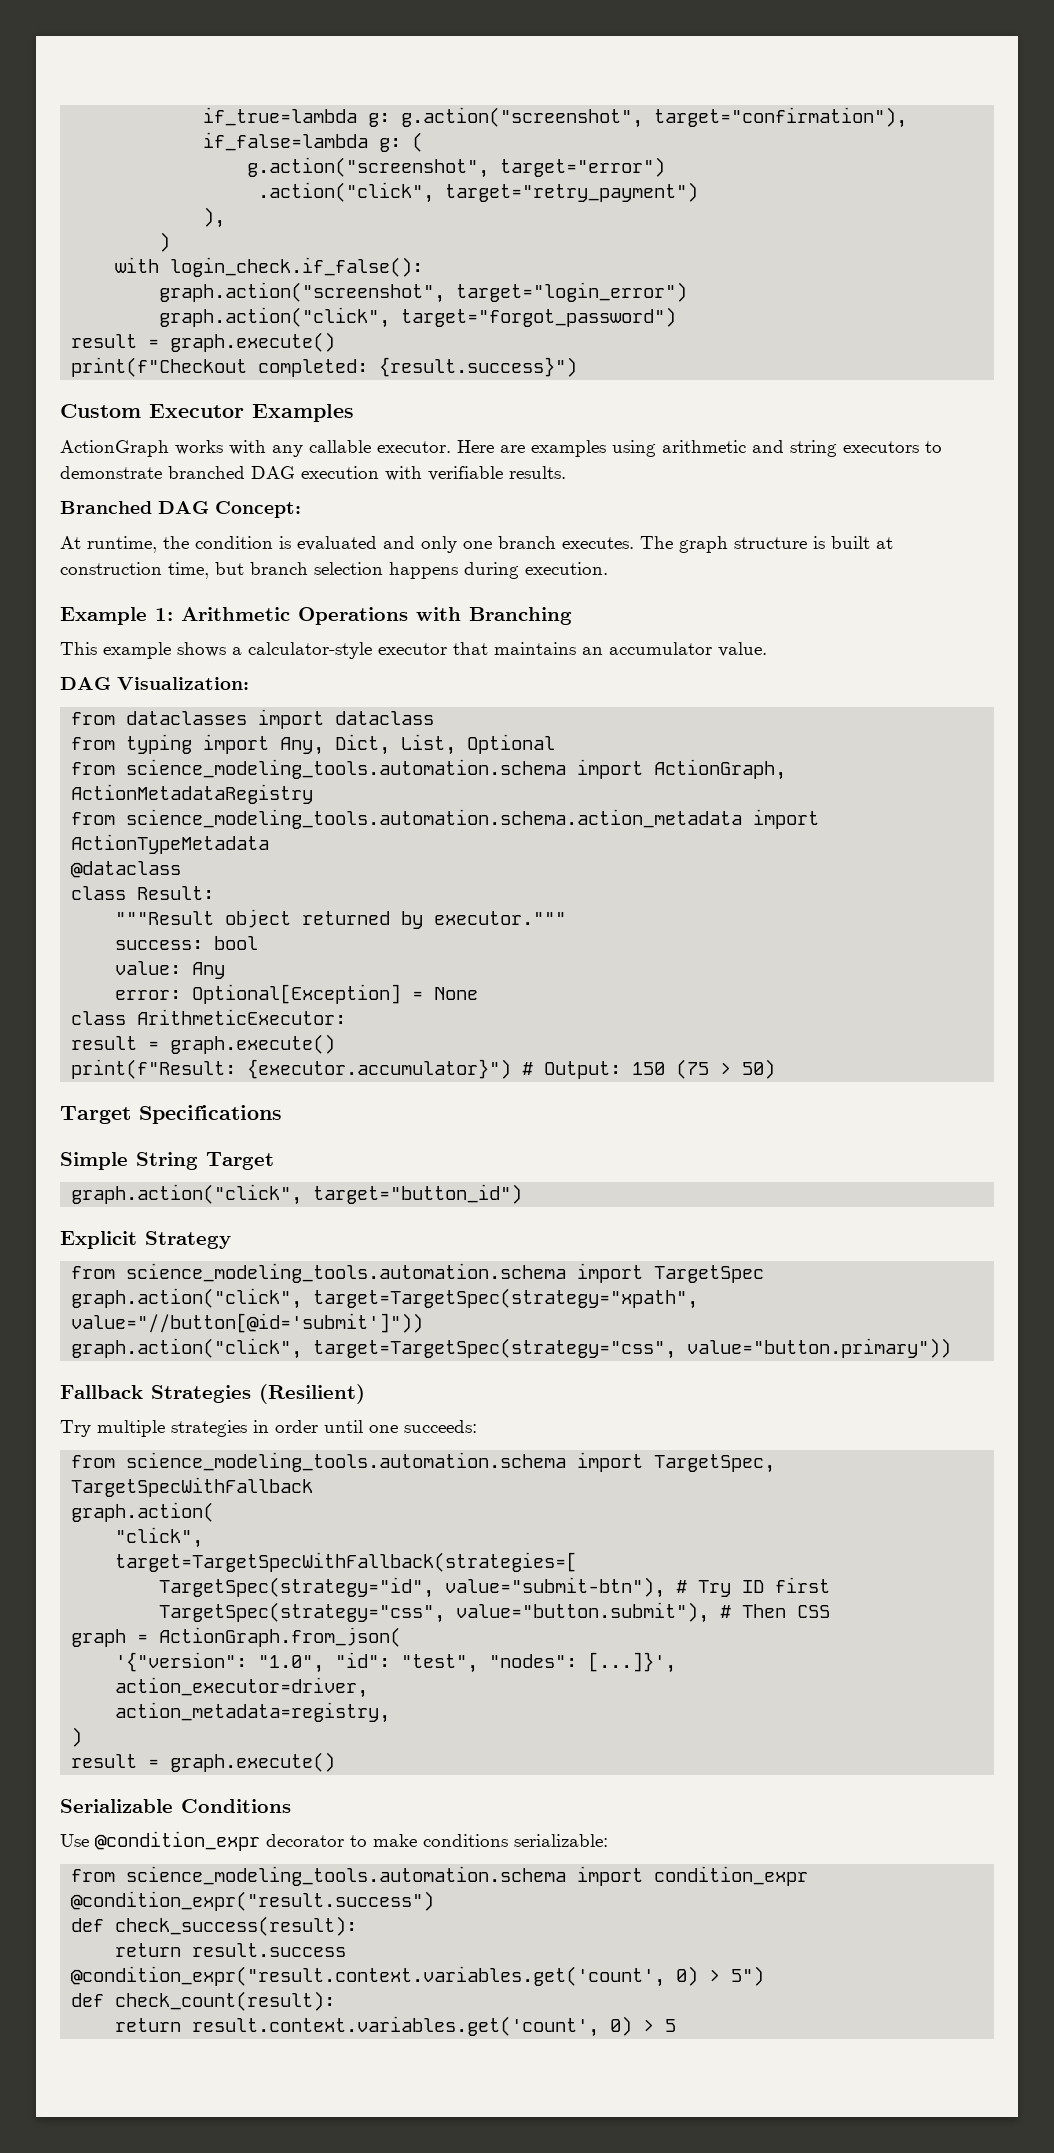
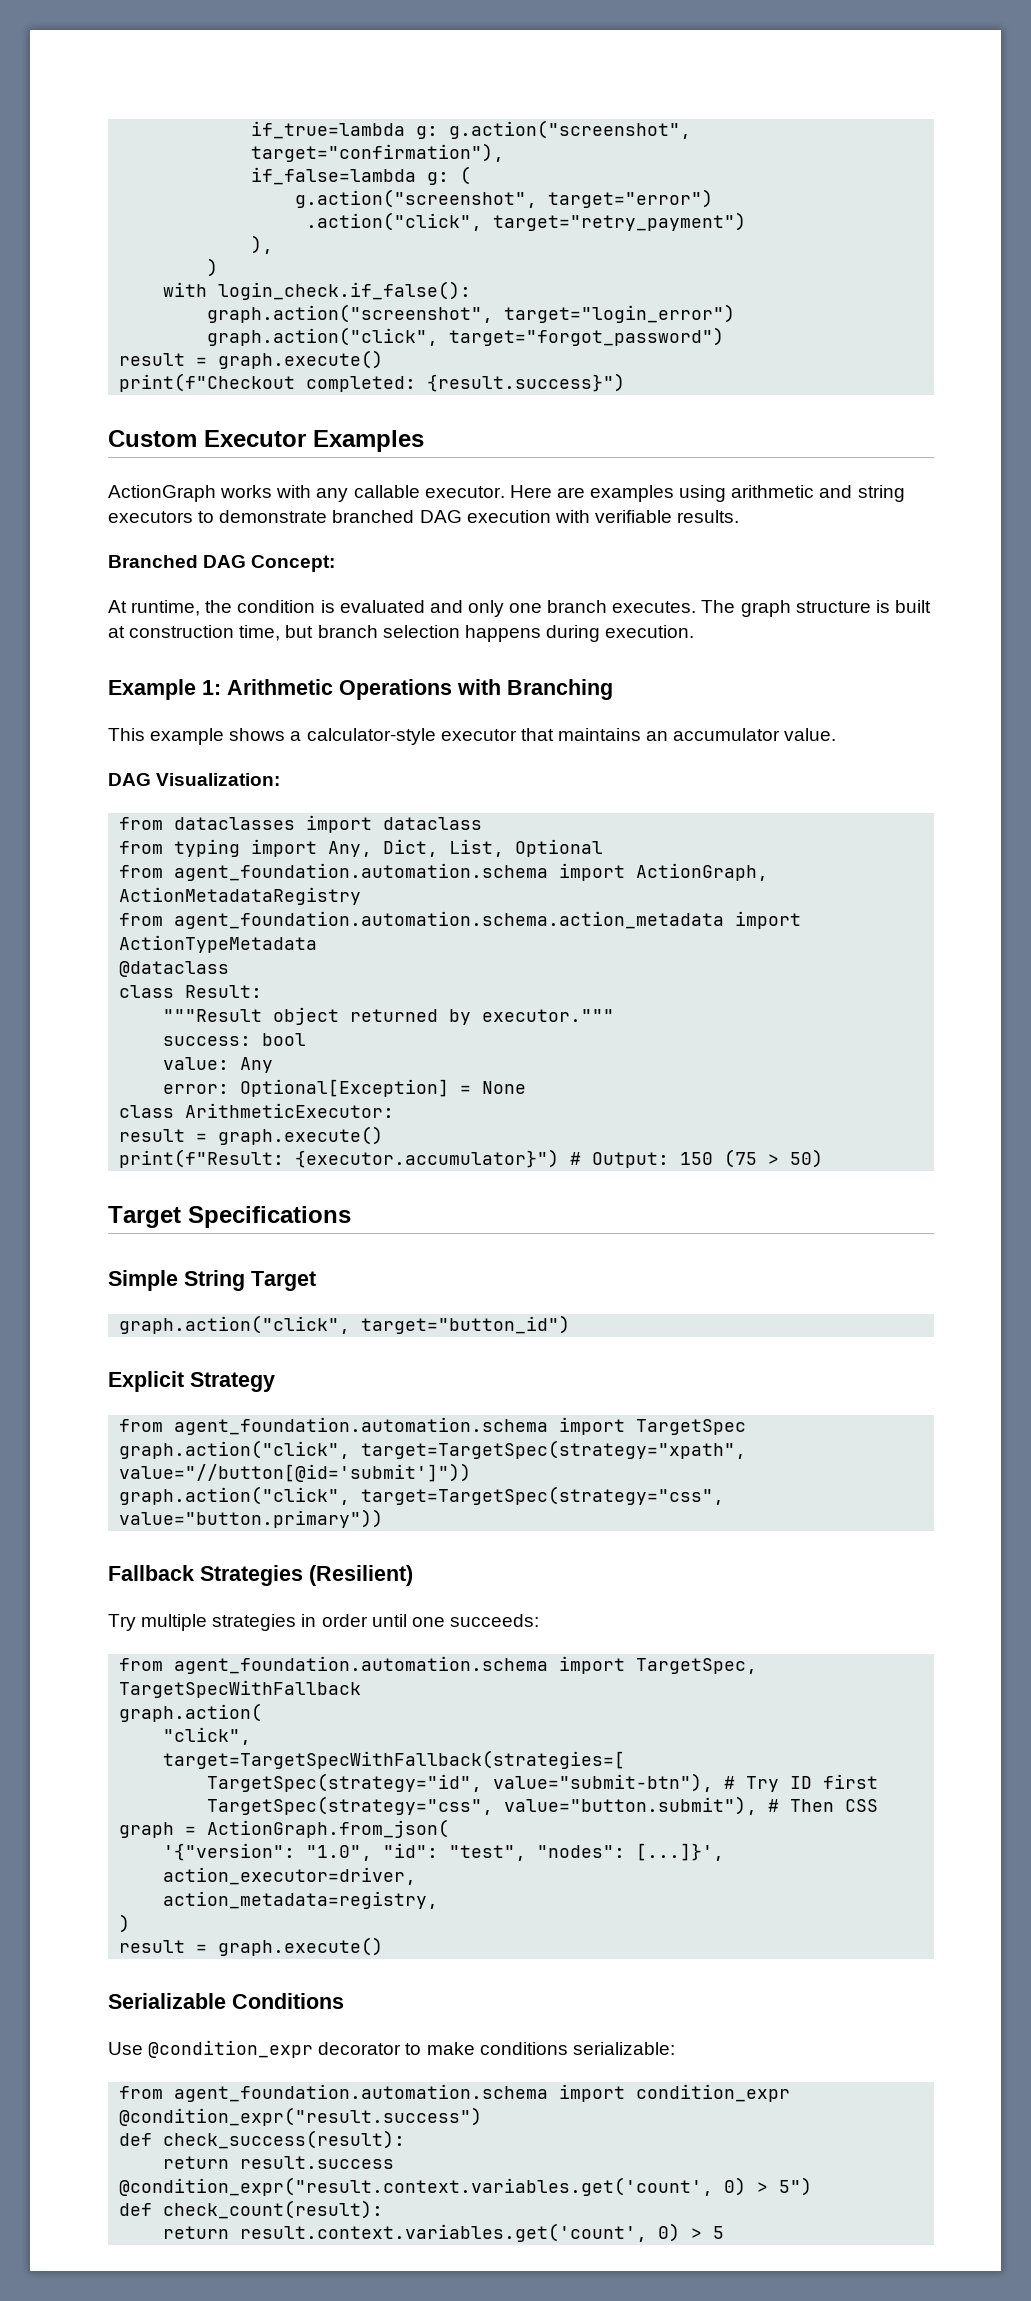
- from science_modeling_tools.automation.schema import ActionGraph, ActionMetadataRegistry
+ from agent_foundation.automation.schema import ActionGraph, ActionMetadataRegistry
- from science_modeling_tools.automation.schema.action_metadata import ActionTypeMetadata
+ from agent_foundation.automation.schema.action_metadata import ActionTypeMetadata
- from science_modeling_tools.automation.schema import TargetSpec
+ from agent_foundation.automation.schema import TargetSpec
- from science_modeling_tools.automation.schema import TargetSpec, TargetSpecWithFallback
+ from agent_foundation.automation.schema import TargetSpec, TargetSpecWithFallback
- from science_modeling_tools.automation.schema import condition_expr
+ from agent_foundation.automation.schema import condition_expr

